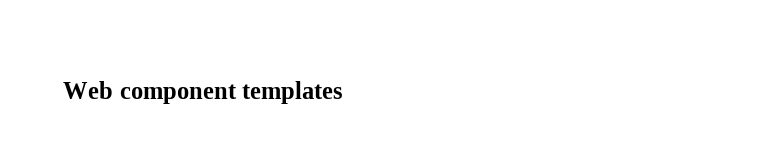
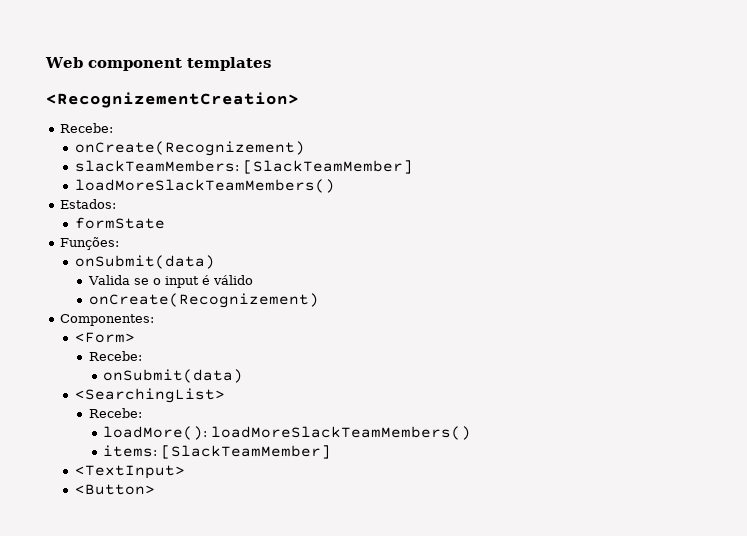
+ <RecognizementCreation>
+ Recebe:
+ onCreate(Recognizement)
+ slackTeamMembers: [SlackTeamMember]
+ loadMoreSlackTeamMembers()
+ Estados:
+ formState
+ Funções:
+ onSubmit(data)
+ Valida se o input é válido
+ onCreate(Recognizement)
+ Componentes:
+ <Form>
+ Recebe:
+ onSubmit(data)
+ <SearchingList>
+ Recebe:
+ loadMore(): loadMoreSlackTeamMembers()
+ items: [SlackTeamMember]
+ <TextInput>
+ <Button>

